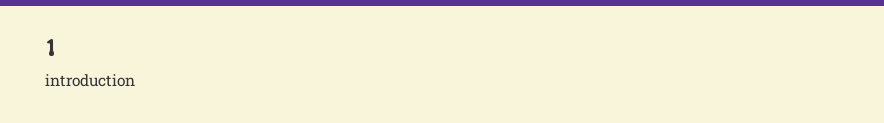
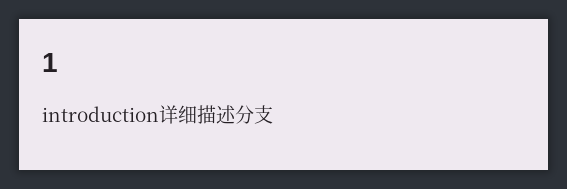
- introduction
+ introduction详细描述分支

